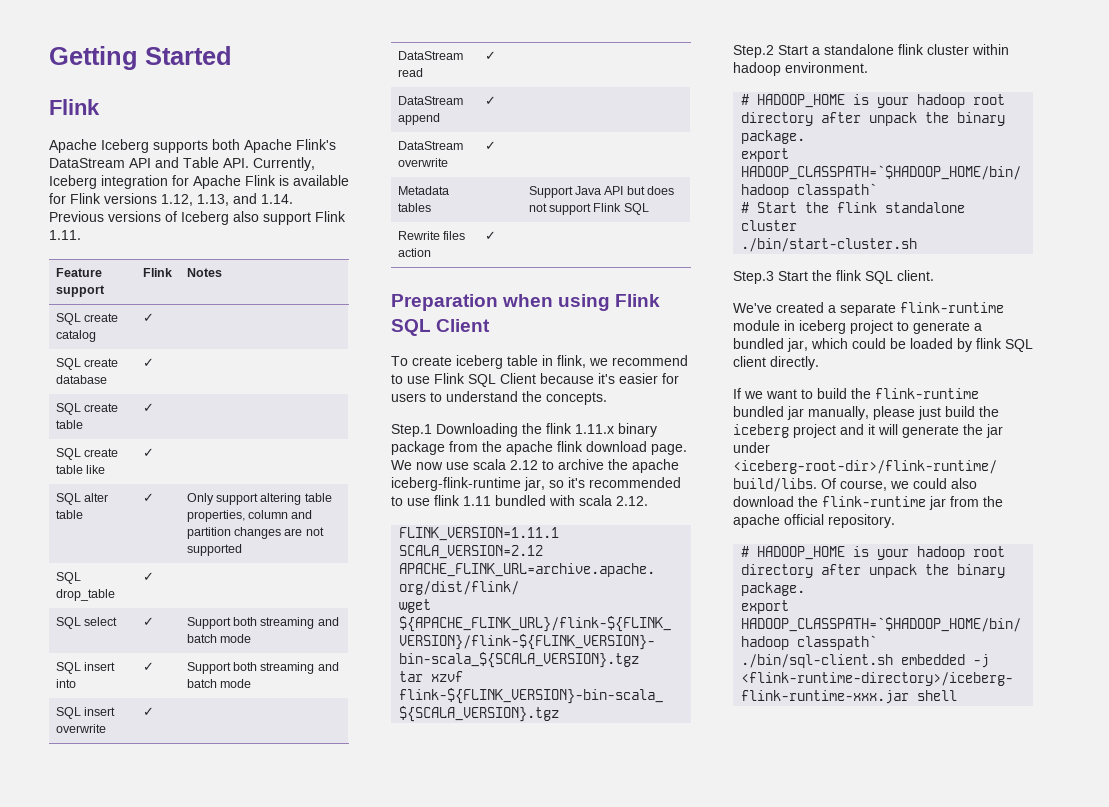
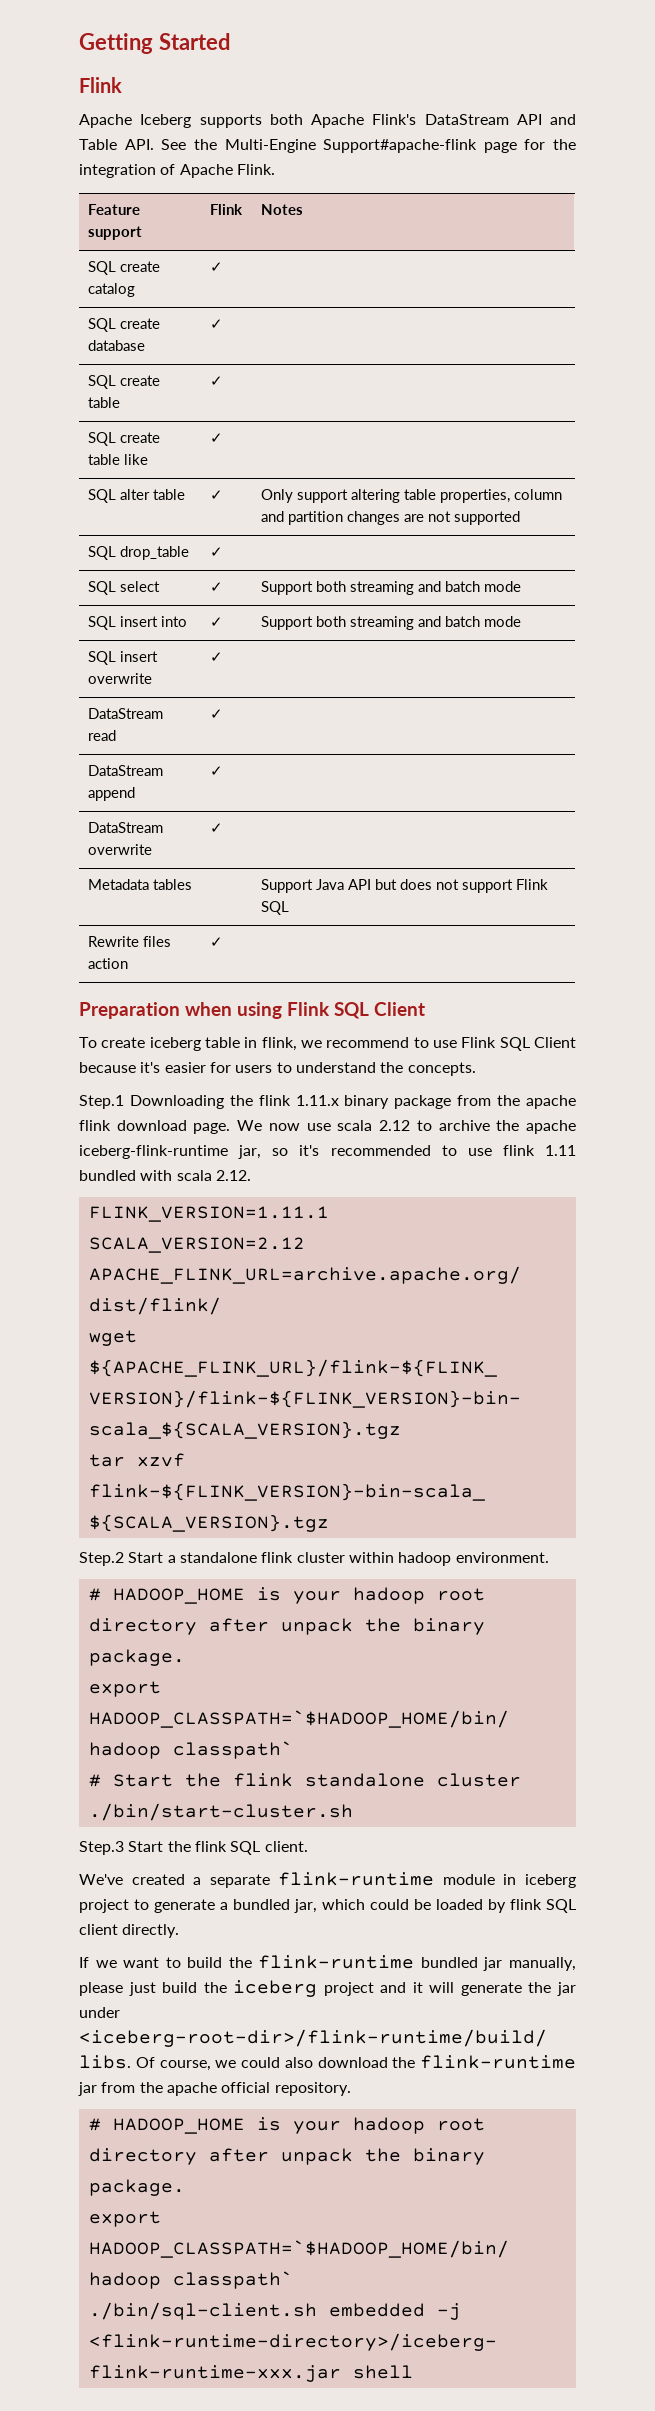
- Apache Iceberg supports both Apache Flink's DataStream API and Table API. Currently, Iceberg integration for Apache Flink is available for Flink versions 1.12, 1.13, and 1.14. Previous versions of Iceberg also support Flink 1.11.
+ Apache Iceberg supports both Apache Flink's DataStream API and Table API. See the Multi-Engine Support#apache-flink page for the integration of Apache Flink.

